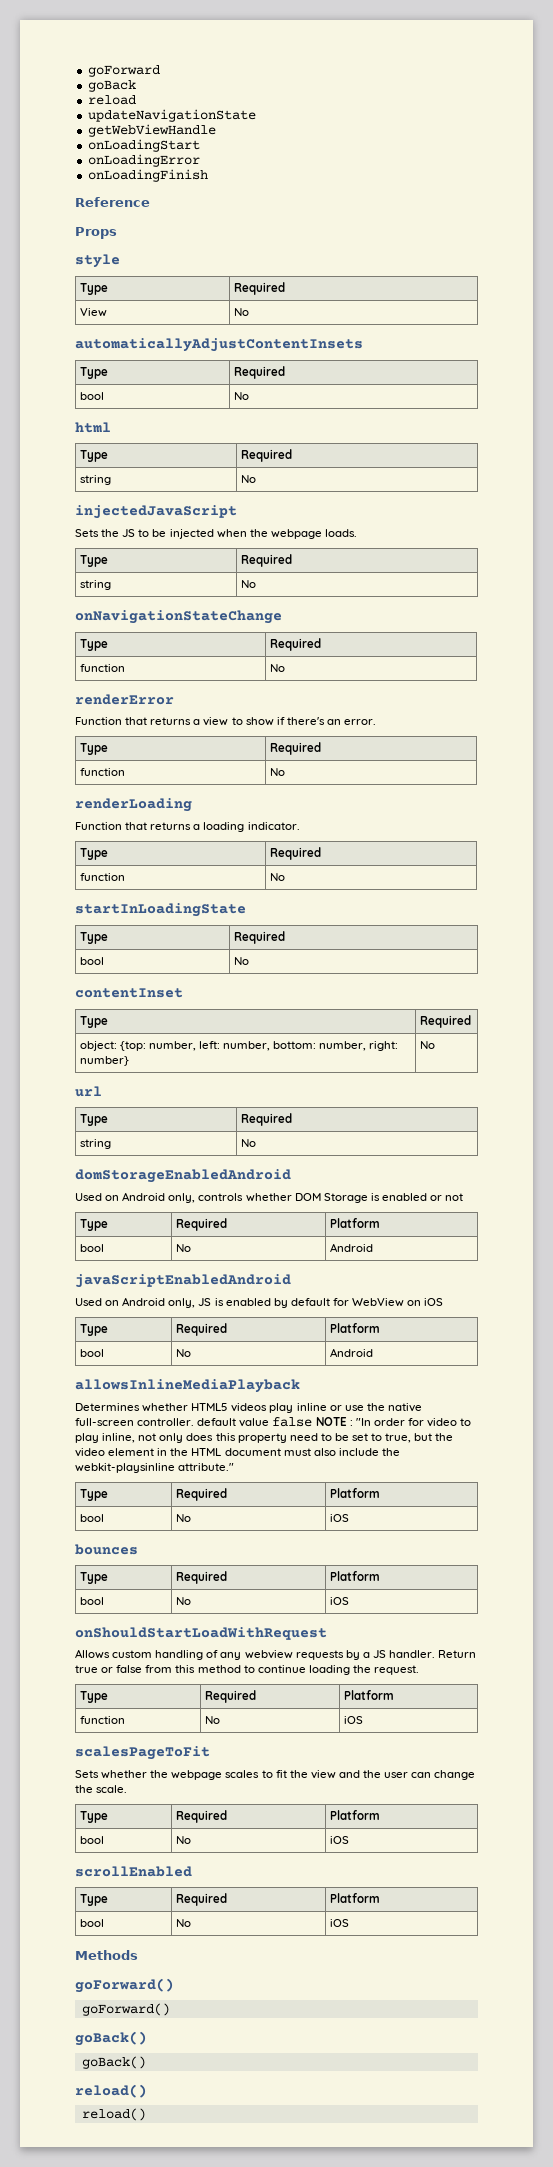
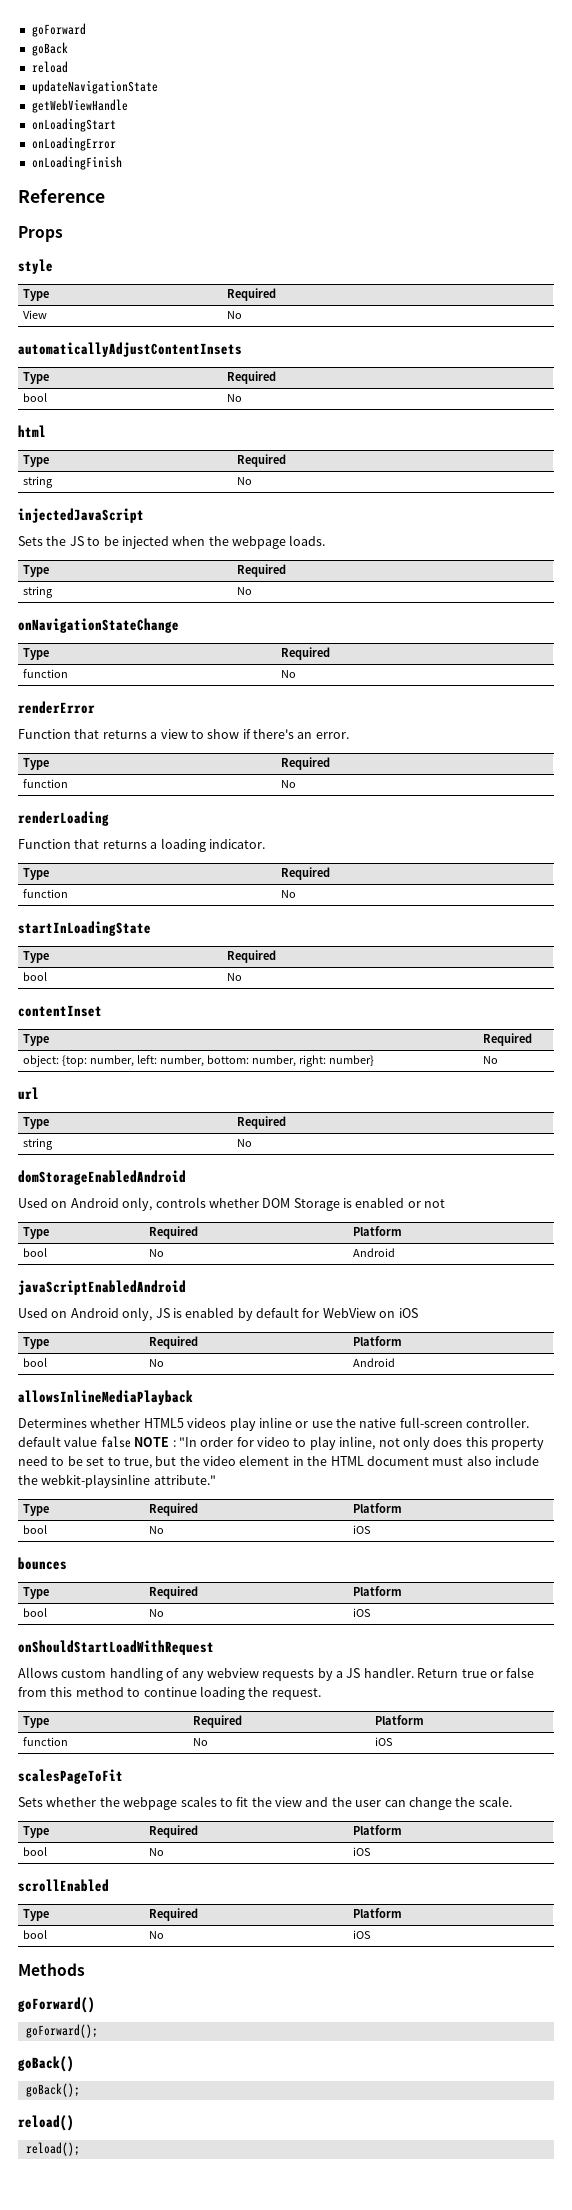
  Methods
  goForward()
- goForward()
+ goForward();
  goBack()
- goBack()
+ goBack();
  reload()
- reload()
+ reload();

